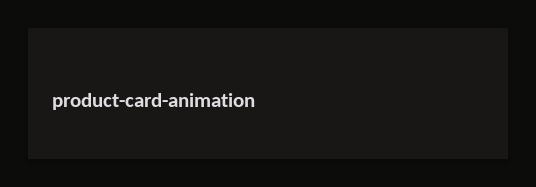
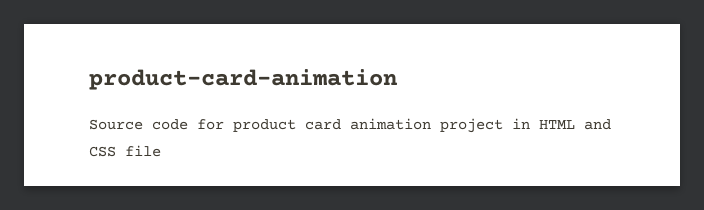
+ Source code for product card animation project in HTML and CSS file

